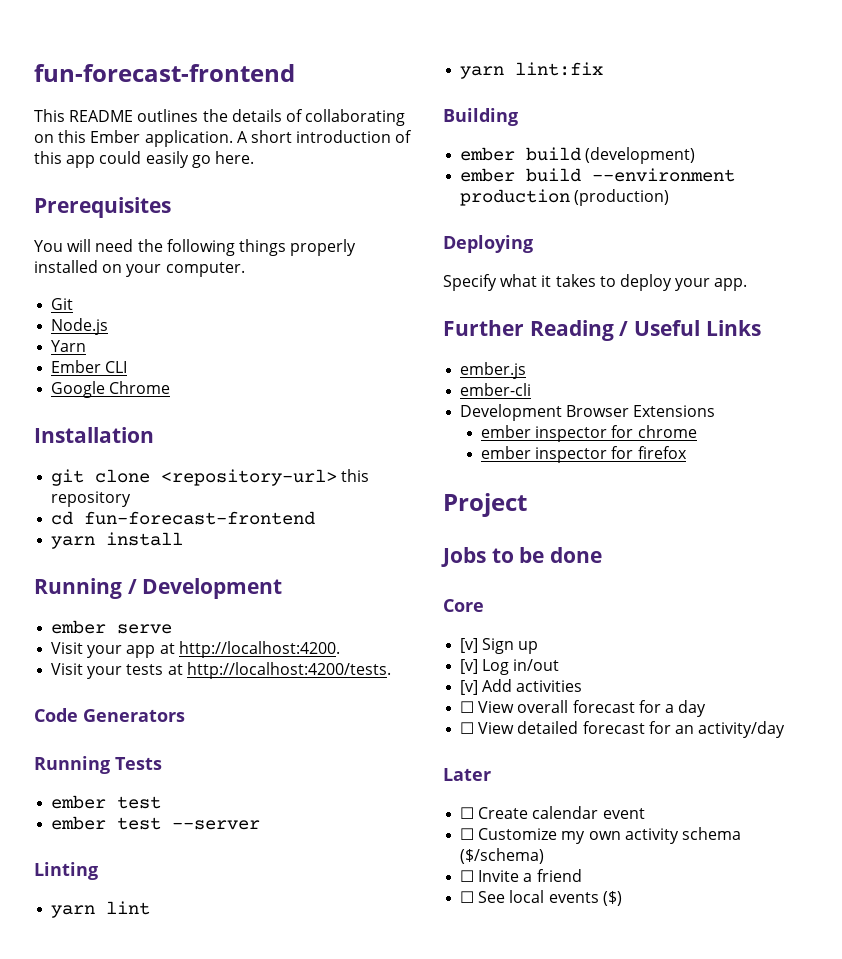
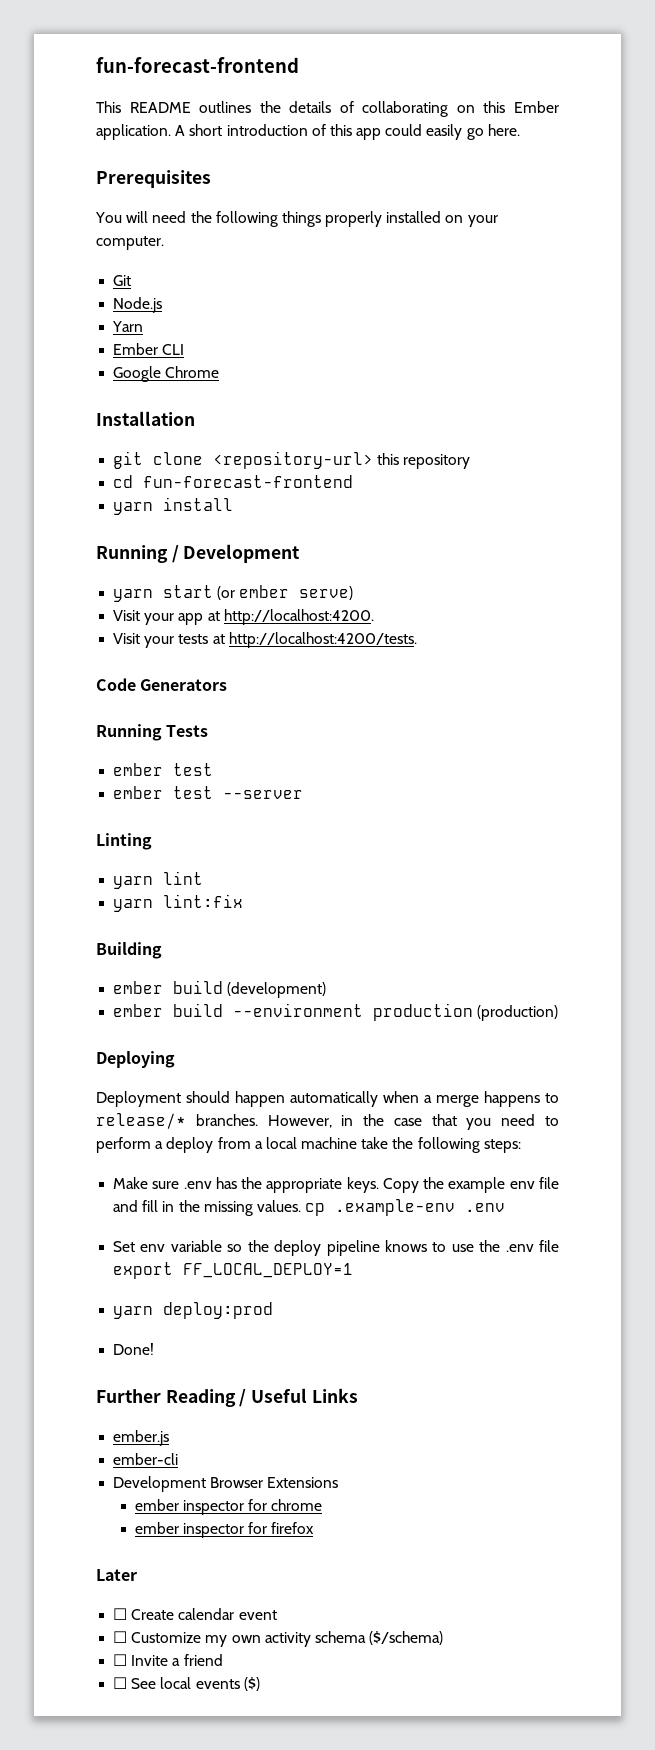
- ember serve
+ yarn start (or ember serve)
- Specify what it takes to deploy your app.
+ Deployment should happen automatically when a merge happens to release/* branches. However, in the case that you need to perform a deploy from a local machine take the following steps:
+ Make sure .env has the appropriate keys. Copy the example env file and fill in the missing values. cp .example-env .env
+ Set env variable so the deploy pipeline knows to use the .env file export FF_LOCAL_DEPLOY=1
+ yarn deploy:prod
+ Done!
- Project
- Jobs to be done
- Core
- [v] Sign up
- [v] Log in/out
- [v] Add activities
- ☐ View overall forecast for a day
- ☐ View detailed forecast for an activity/day

